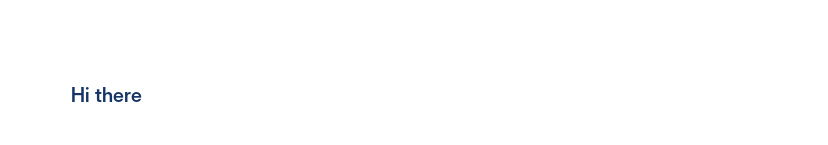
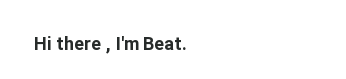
- Hi there
+ Hi there , I'm Beat.

